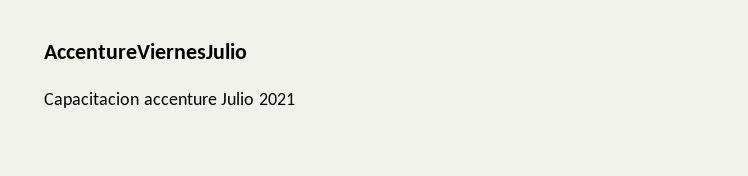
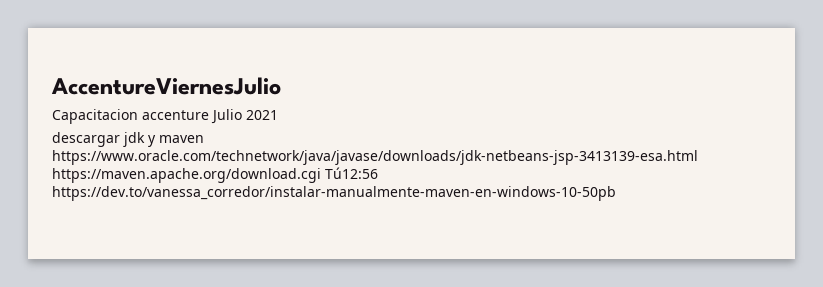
+ descargar jdk y maven https://www.oracle.com/technetwork/java/javase/downloads/jdk-netbeans-jsp-3413139-esa.html https://maven.apache.org/download.cgi Tú12:56 https://dev.to/vanessa_corredor/instalar-manualmente-maven-en-windows-10-50pb

